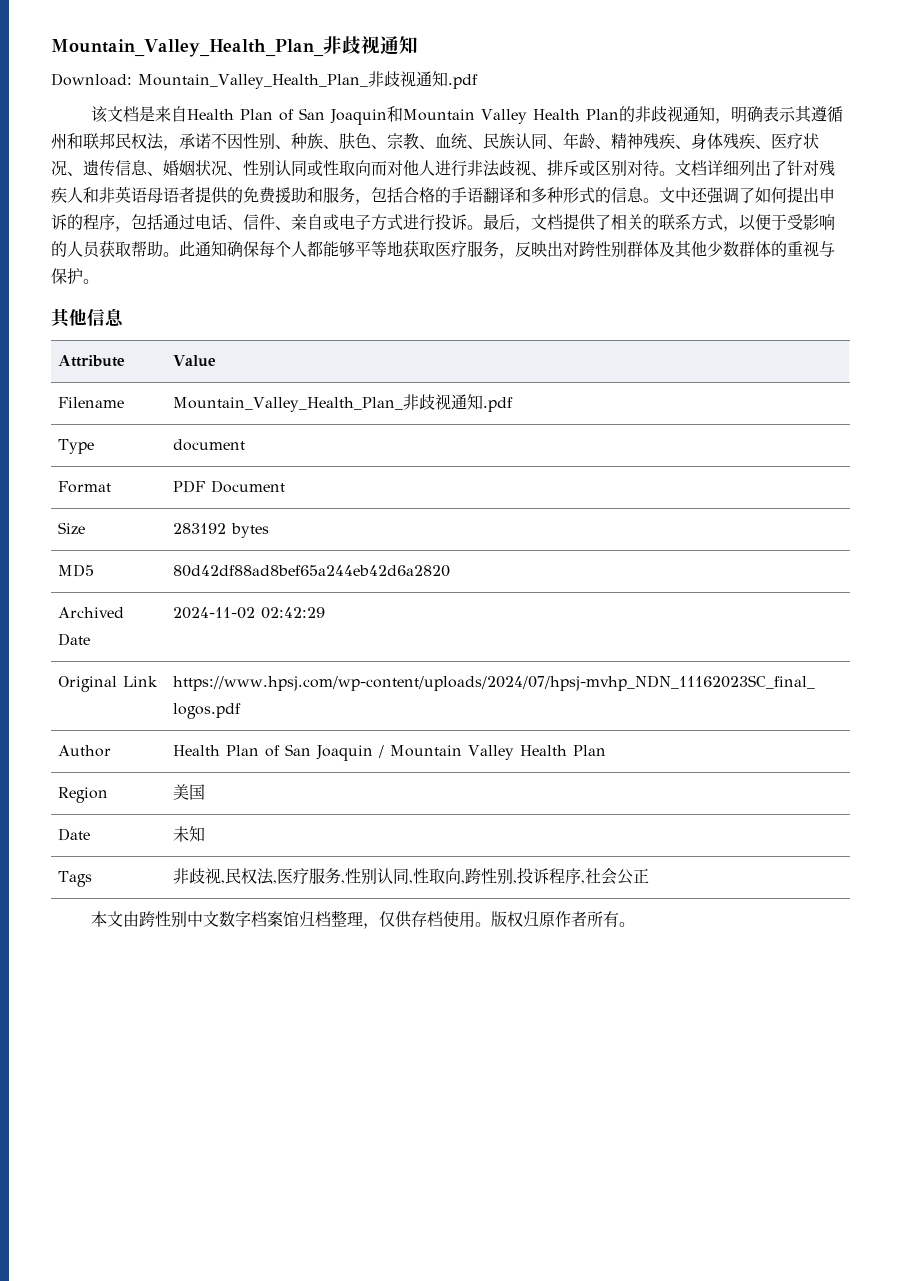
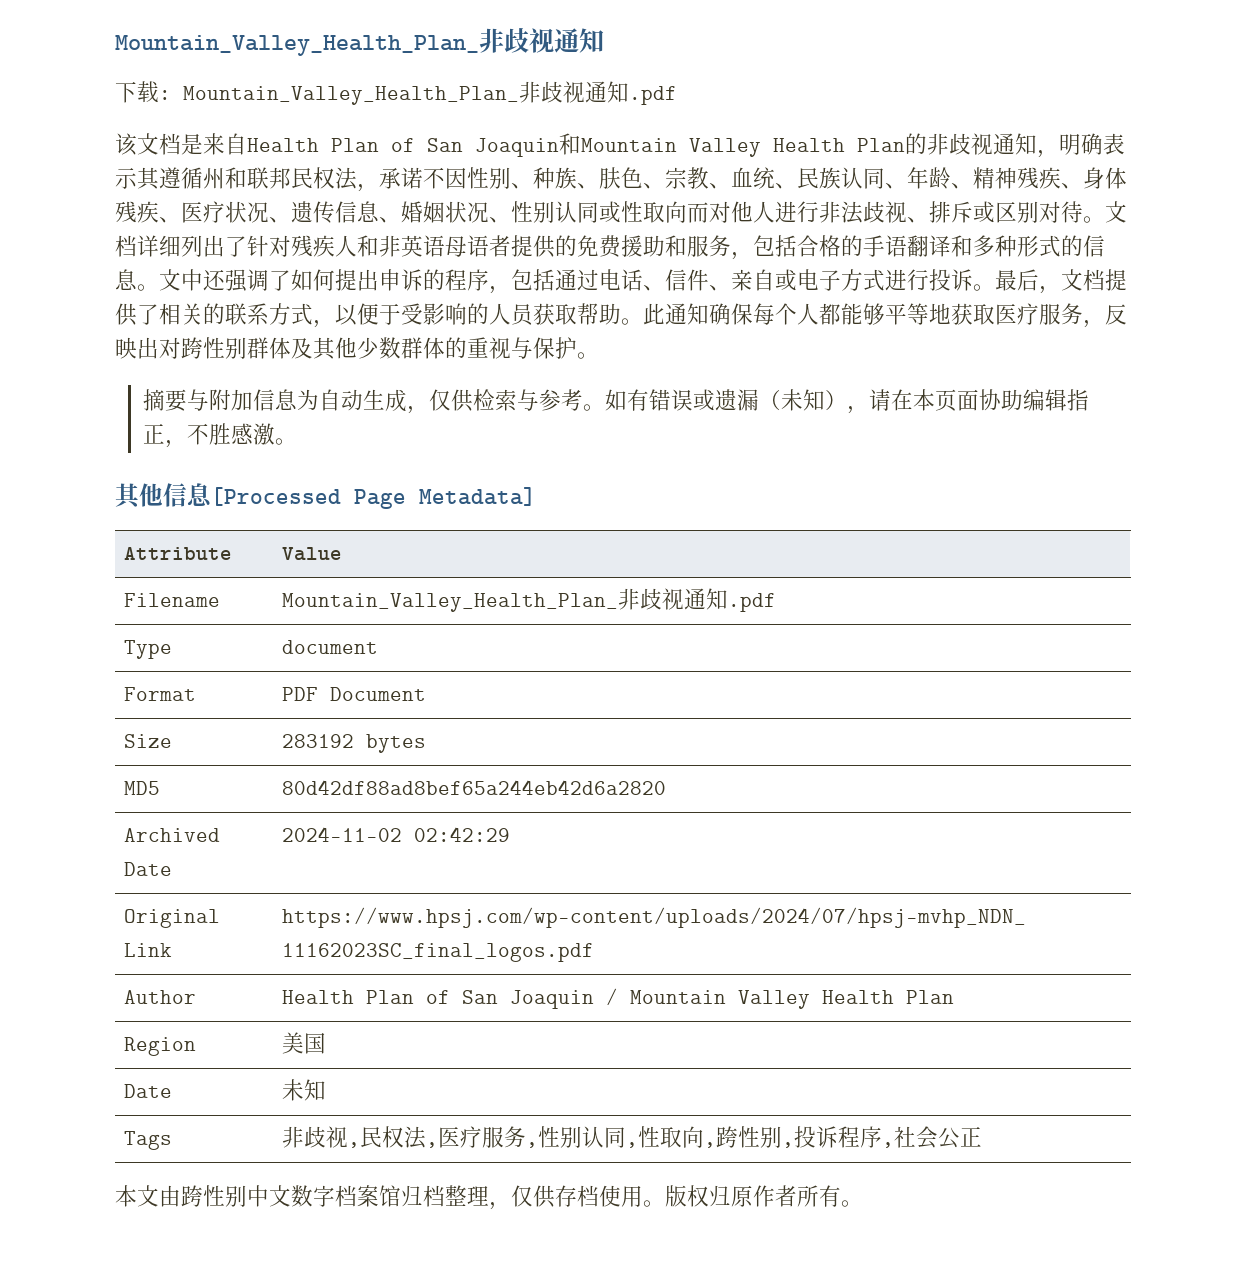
- Download: Mountain_Valley_Health_Plan_非歧视通知.pdf
+ 下载: Mountain_Valley_Health_Plan_非歧视通知.pdf
+ 摘要与附加信息为自动生成，仅供检索与参考。如有错误或遗漏（未知），请在本页面协助编辑指正，不胜感激。
- 其他信息
+ 其他信息[Processed Page Metadata]

